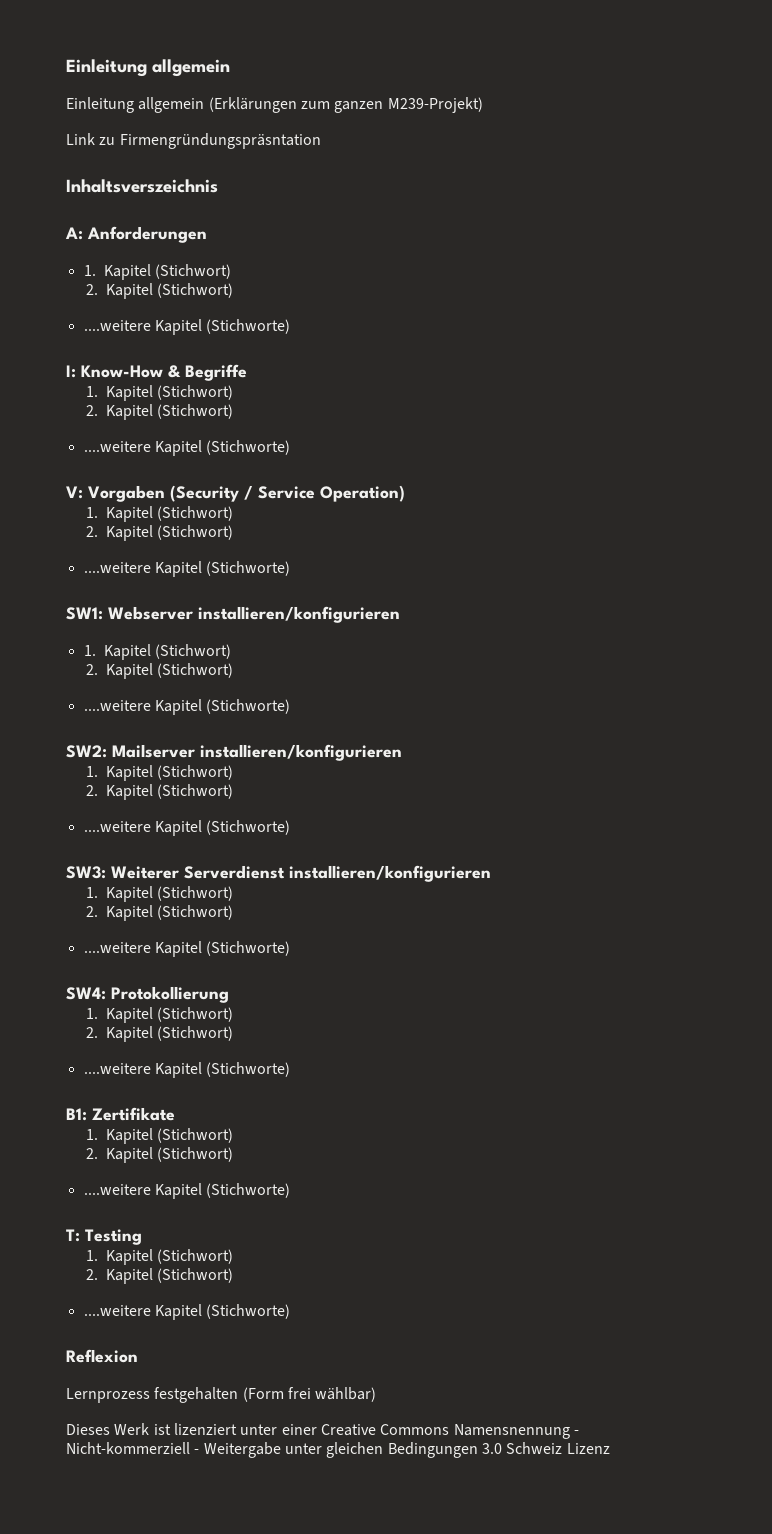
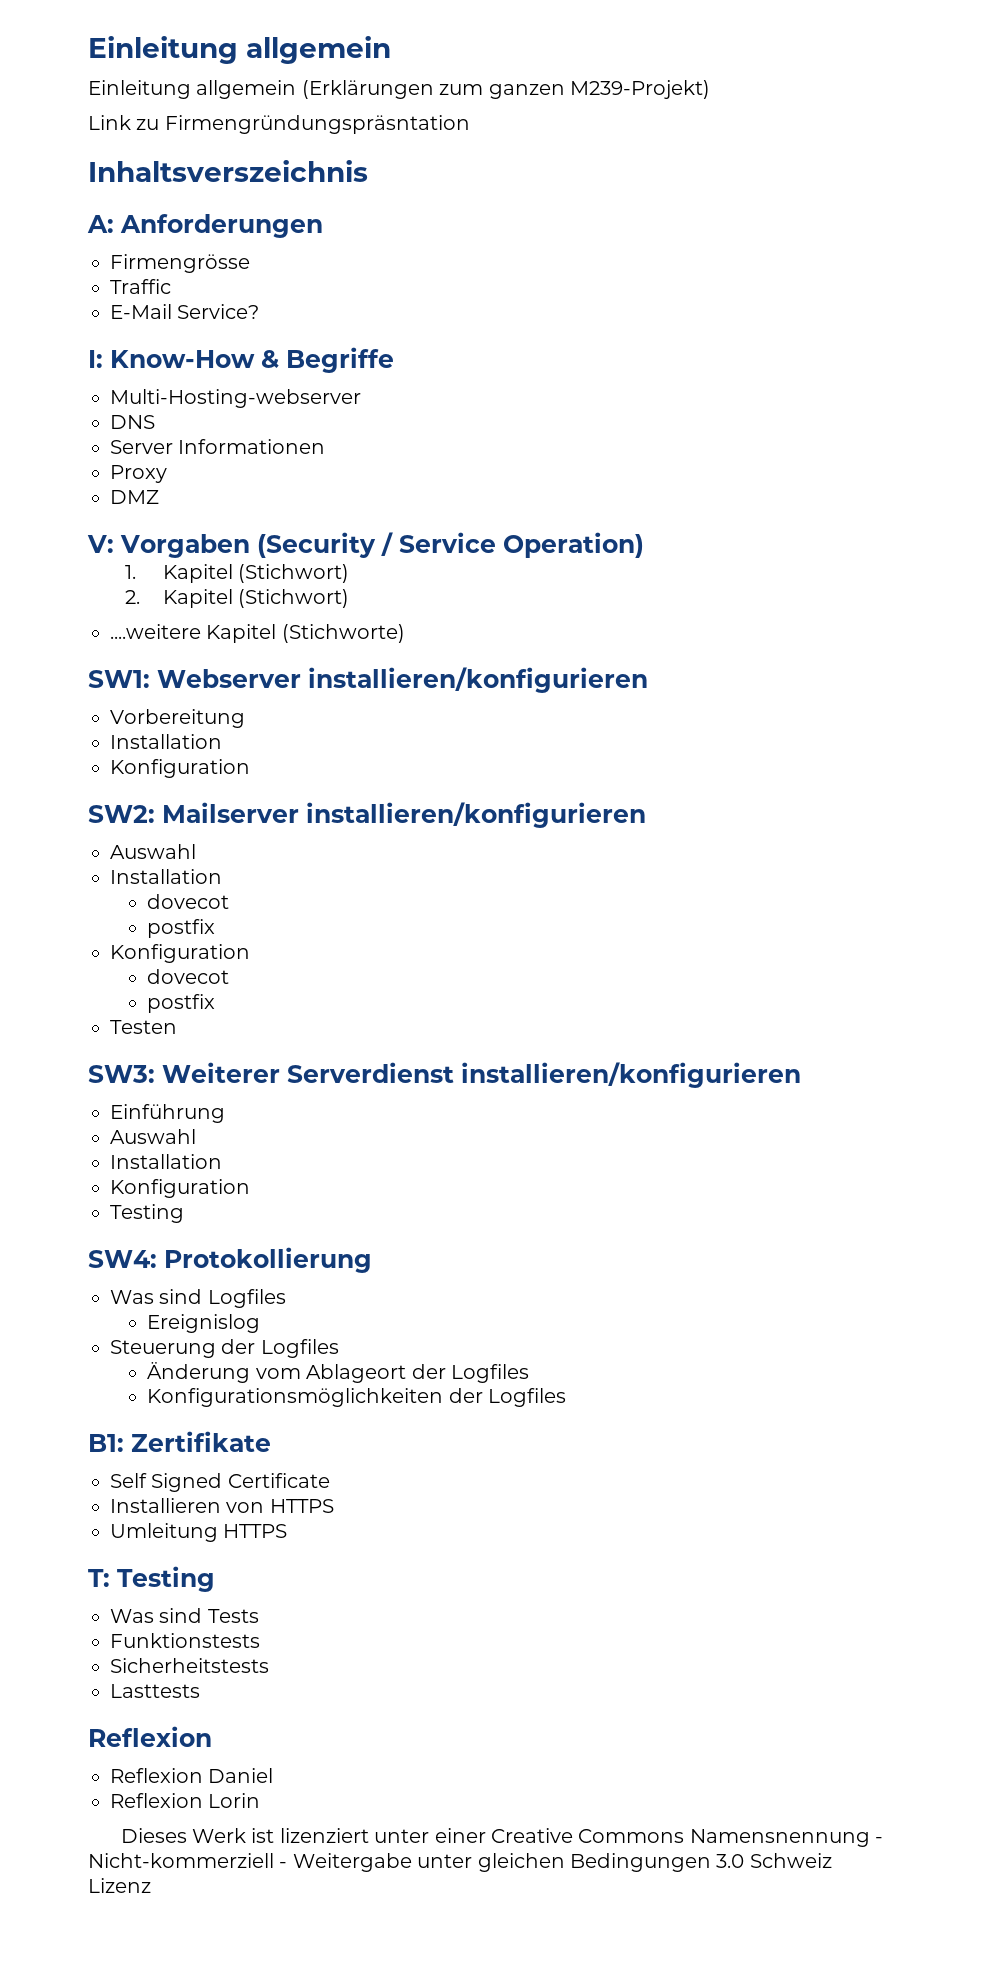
  A: Anforderungen
- 1. Kapitel (Stichwort)
- 2. Kapitel (Stichwort)
- ....weitere Kapitel (Stichworte)
+ Firmengrösse
+ Traffic
+ E-Mail Service?
  I: Know-How & Begriffe
- 1. Kapitel (Stichwort)
- 2. Kapitel (Stichwort)
- ....weitere Kapitel (Stichworte)
+ Multi-Hosting-webserver
+ DNS
+ Server Informationen
+ Proxy
+ DMZ
  SW1: Webserver installieren/konfigurieren
- 1. Kapitel (Stichwort)
- 2. Kapitel (Stichwort)
- ....weitere Kapitel (Stichworte)
+ Vorbereitung
+ Installation
+ Konfiguration
  SW2: Mailserver installieren/konfigurieren
- 1. Kapitel (Stichwort)
- 2. Kapitel (Stichwort)
- ....weitere Kapitel (Stichworte)
+ Auswahl
+ Installation
+ dovecot
+ postfix
+ Konfiguration
+ dovecot
+ postfix
+ Testen
  SW3: Weiterer Serverdienst installieren/konfigurieren
- 1. Kapitel (Stichwort)
- 2. Kapitel (Stichwort)
- ....weitere Kapitel (Stichworte)
+ Einführung
+ Auswahl
+ Installation
+ Konfiguration
+ Testing
  SW4: Protokollierung
- 1. Kapitel (Stichwort)
- 2. Kapitel (Stichwort)
- ....weitere Kapitel (Stichworte)
+ Was sind Logfiles
+ Ereignislog
+ Steuerung der Logfiles
+ Änderung vom Ablageort der Logfiles
+ Konfigurationsmöglichkeiten der Logfiles
  B1: Zertifikate
- 1. Kapitel (Stichwort)
- 2. Kapitel (Stichwort)
- ....weitere Kapitel (Stichworte)
+ Self Signed Certificate
+ Installieren von HTTPS
+ Umleitung HTTPS
  T: Testing
- 1. Kapitel (Stichwort)
- 2. Kapitel (Stichwort)
- ....weitere Kapitel (Stichworte)
+ Was sind Tests
+ Funktionstests
+ Sicherheitstests
+ Lasttests
  Reflexion
- Lernprozess festgehalten (Form frei wählbar)
+ Reflexion Daniel
+ Reflexion Lorin

